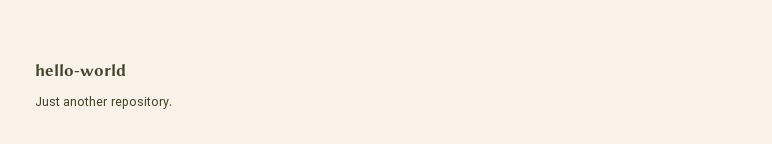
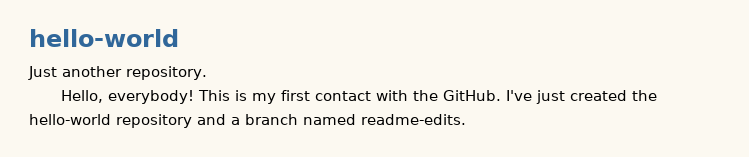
+ Hello, everybody! This is my first contact with the GitHub. I've just created the hello-world repository and a branch named readme-edits.

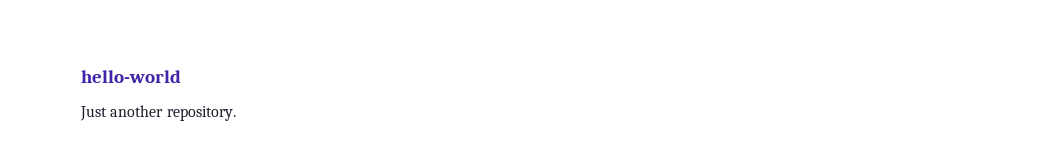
- Hello, everybody! This is my first contact with the GitHub. I've just created the hello-world repository and a branch named readme-edits.

